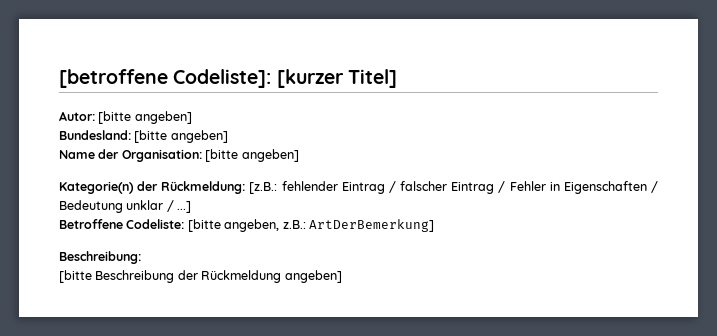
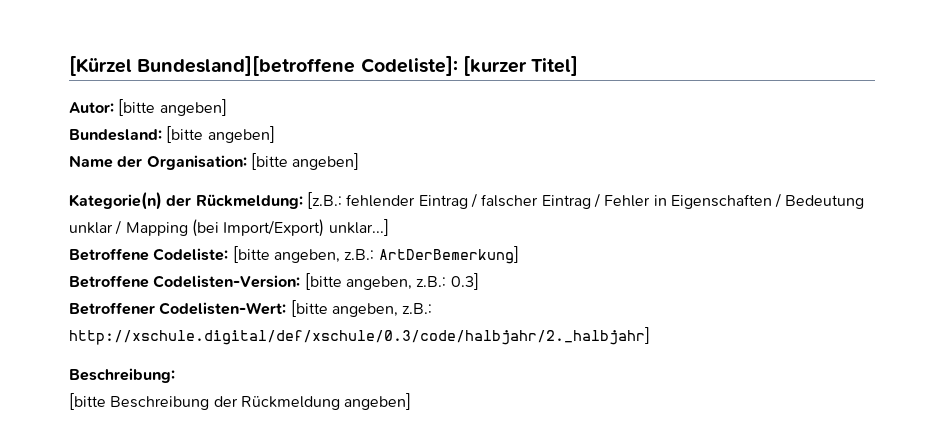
- [betroffene Codeliste]: [kurzer Titel]
+ [Kürzel Bundesland][betroffene Codeliste]: [kurzer Titel]
- Kategorie(n) der Rückmeldung: [z.B.: fehlender Eintrag / falscher Eintrag / Fehler in Eigenschaften / Bedeutung unklar / ...]
+ Kategorie(n) der Rückmeldung: [z.B.: fehlender Eintrag / falscher Eintrag / Fehler in Eigenschaften / Bedeutung unklar / Mapping (bei Import/Export) unklar...]
+ Betroffene Codelisten-Version: [bitte angeben, z.B.: 0.3]
+ Betroffener Codelisten-Wert: [bitte angeben, z.B.: http://xschule.digital/def/xschule/0.3/code/halbjahr/2._halbjahr]

